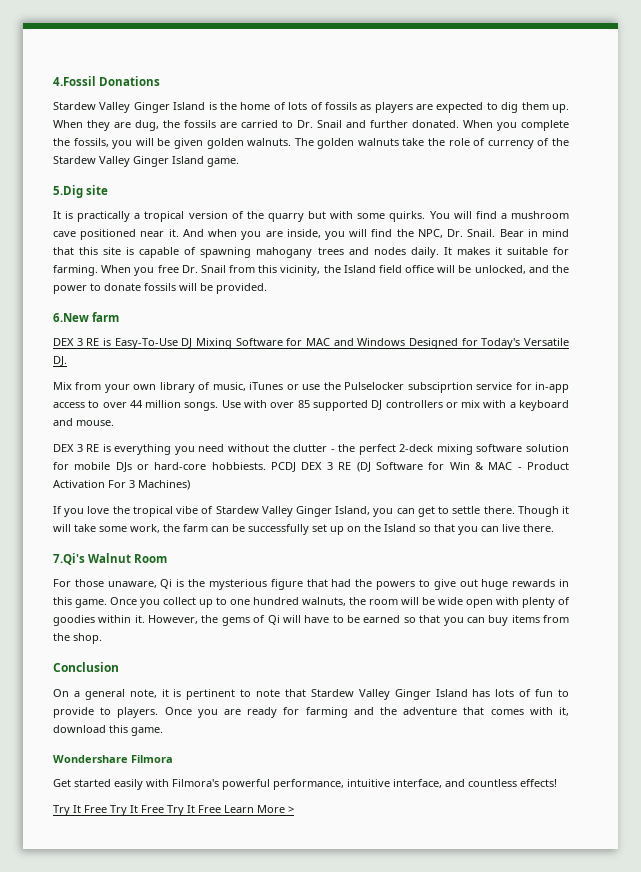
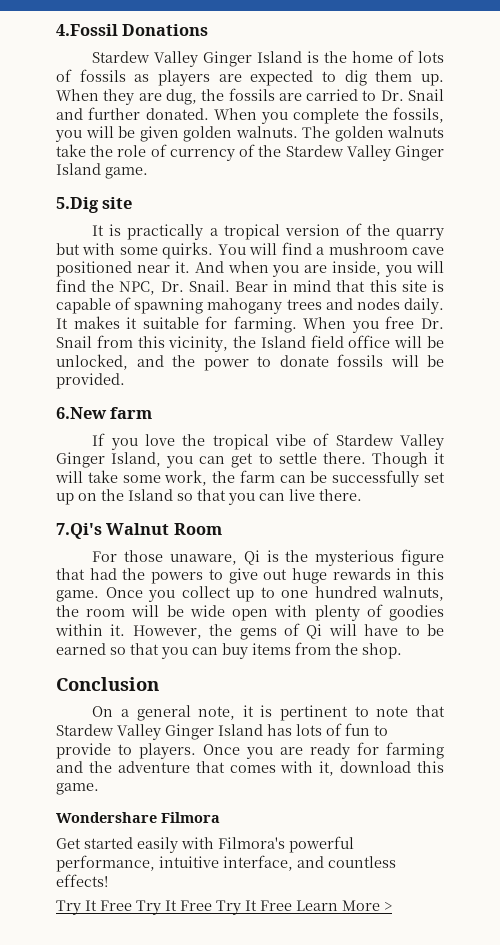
- DEX 3 RE is Easy-To-Use DJ Mixing Software for MAC and Windows Designed for Today's Versatile DJ.
- Mix from your own library of music, iTunes or use the Pulselocker subsciprtion service for in-app access to over 44 million songs. Use with over 85 supported DJ controllers or mix with a keyboard and mouse.
- DEX 3 RE is everything you need without the clutter - the perfect 2-deck mixing software solution for mobile DJs or hard-core hobbiests. PCDJ DEX 3 RE (DJ Software for Win & MAC - Product Activation For 3 Machines)

